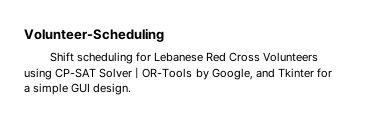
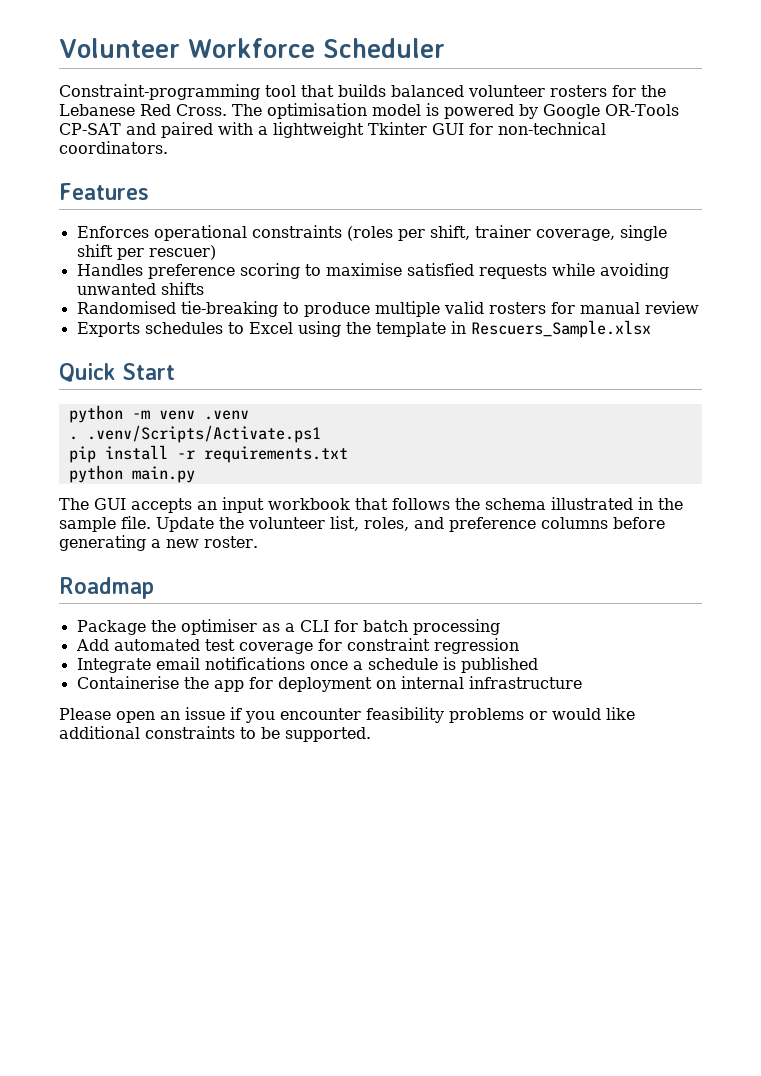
- Volunteer-Scheduling
- Shift scheduling for Lebanese Red Cross Volunteers using CP-SAT Solver | OR-Tools by Google, and Tkinter for a simple GUI design.
+ Volunteer Workforce Scheduler
+ Constraint-programming tool that builds balanced volunteer rosters for the Lebanese Red Cross. The optimisation model is powered by Google OR-Tools CP-SAT and paired with a lightweight Tkinter GUI for non-technical coordinators.
+ Features
+ Enforces operational constraints (roles per shift, trainer coverage, single shift per rescuer)
+ Handles preference scoring to maximise satisfied requests while avoiding unwanted shifts
+ Randomised tie-breaking to produce multiple valid rosters for manual review
+ Exports schedules to Excel using the template in Rescuers_Sample.xlsx
+ Quick Start
+ python -m venv .venv
+ . .venv/Scripts/Activate.ps1
+ pip install -r requirements.txt
+ python main.py
+ The GUI accepts an input workbook that follows the schema illustrated in the sample file. Update the volunteer list, roles, and preference columns before generating a new roster.
+ Roadmap
+ Package the optimiser as a CLI for batch processing
+ Add automated test coverage for constraint regression
+ Integrate email notifications once a schedule is published
+ Containerise the app for deployment on internal infrastructure
+ Please open an issue if you encounter feasibility problems or would like additional constraints to be supported.

